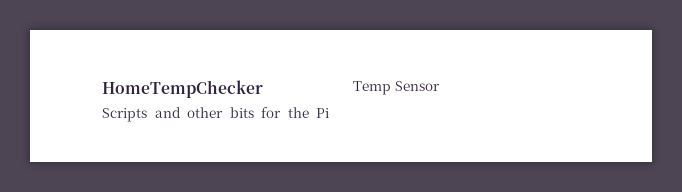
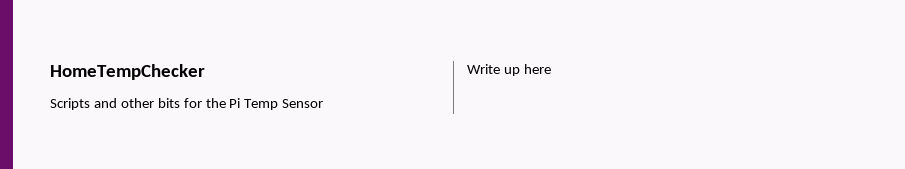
+ Write up here

